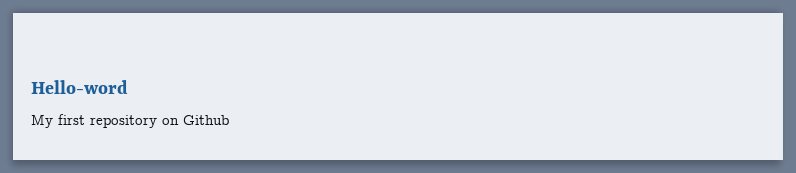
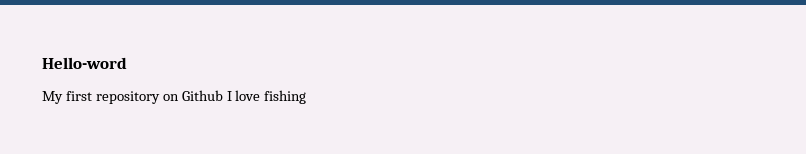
- My first repository on Github
+ My first repository on Github I love fishing

